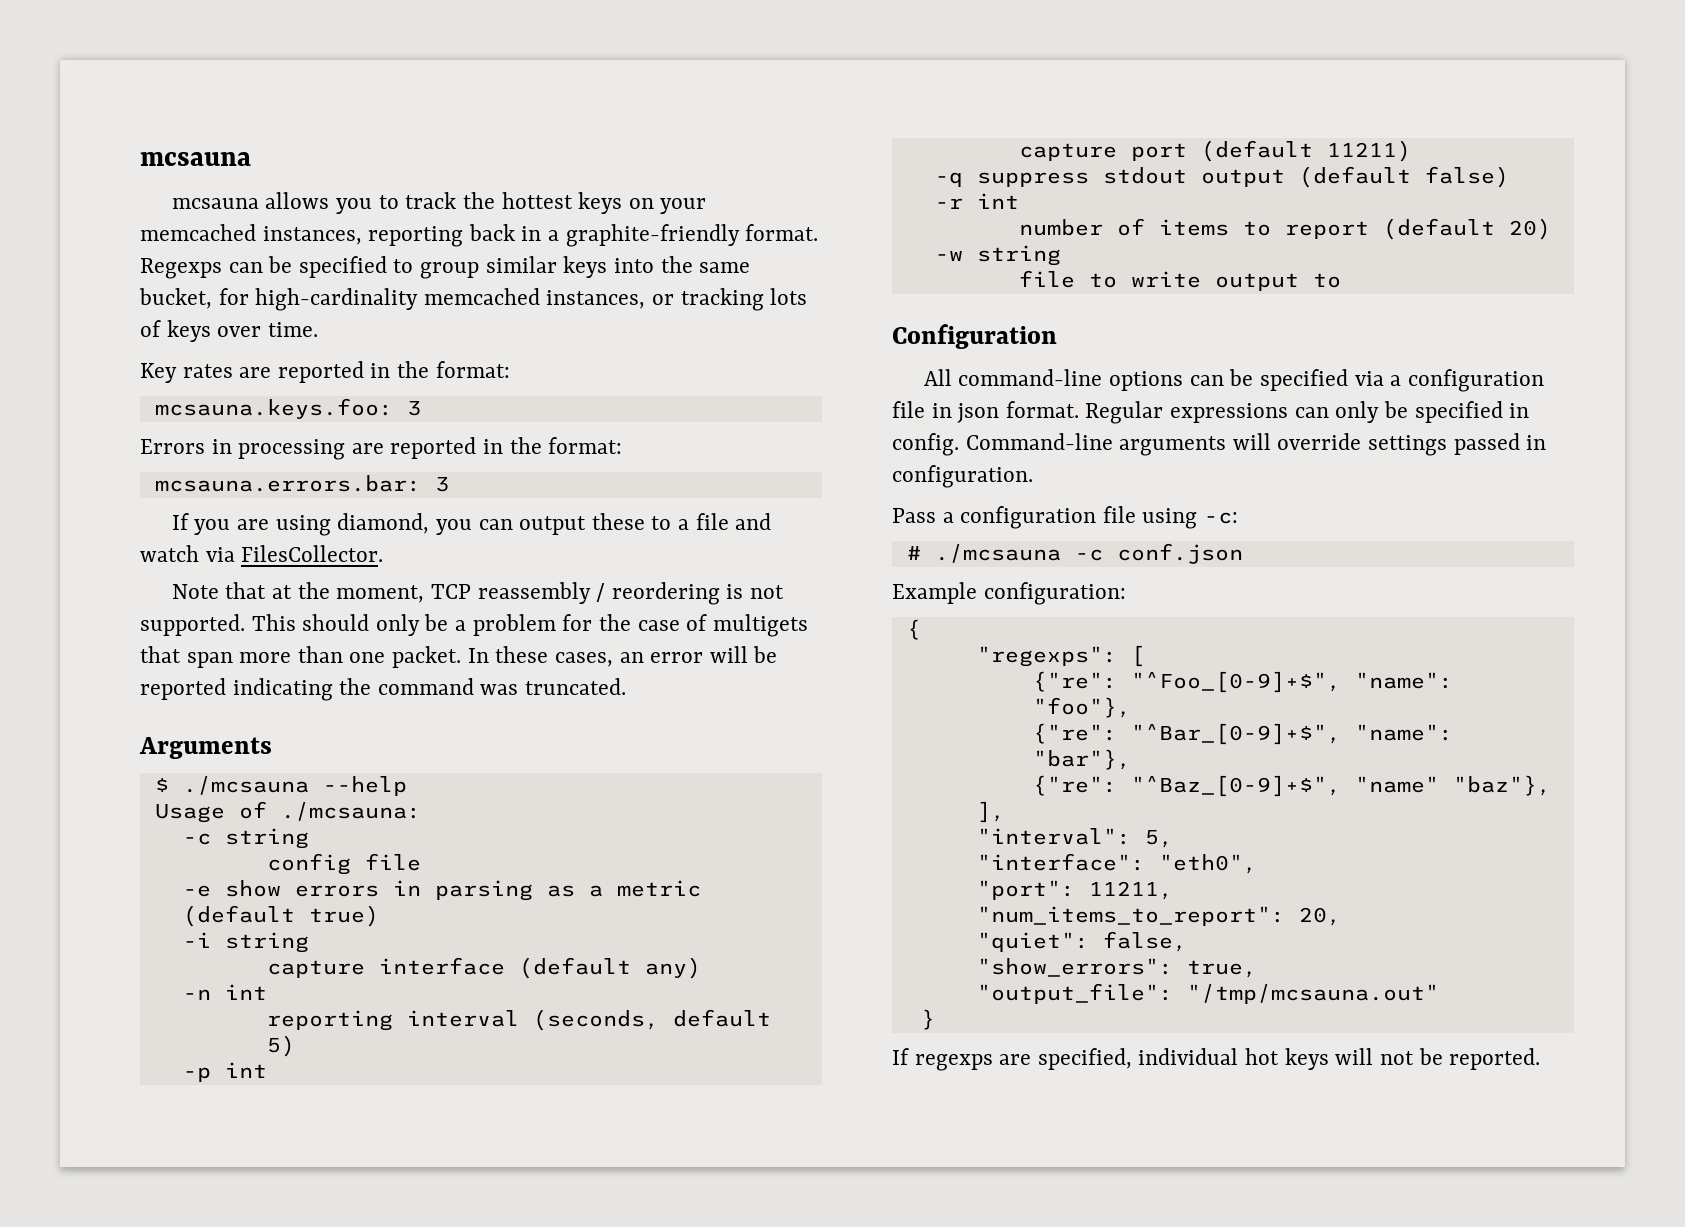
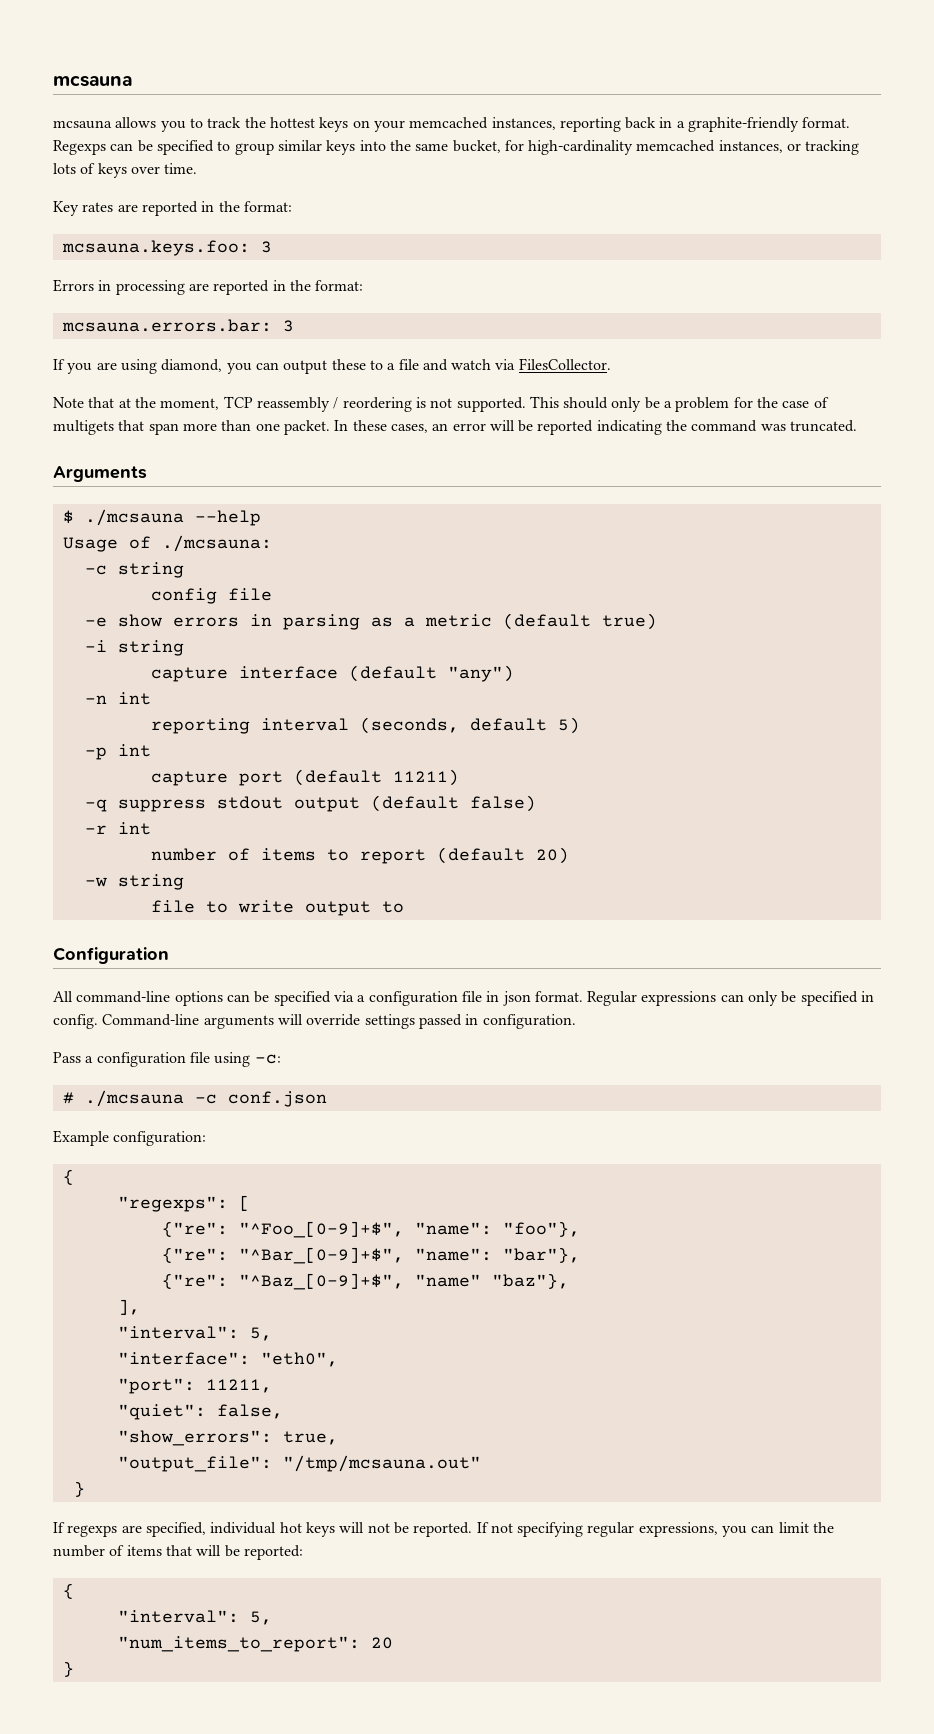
- capture interface (default any)
+ capture interface (default "any")
- "num_items_to_report": 20,
+ If not specifying regular expressions, you can limit the number of items that will be reported:
+ {
+ "interval": 5,
+ "num_items_to_report": 20
+ }

